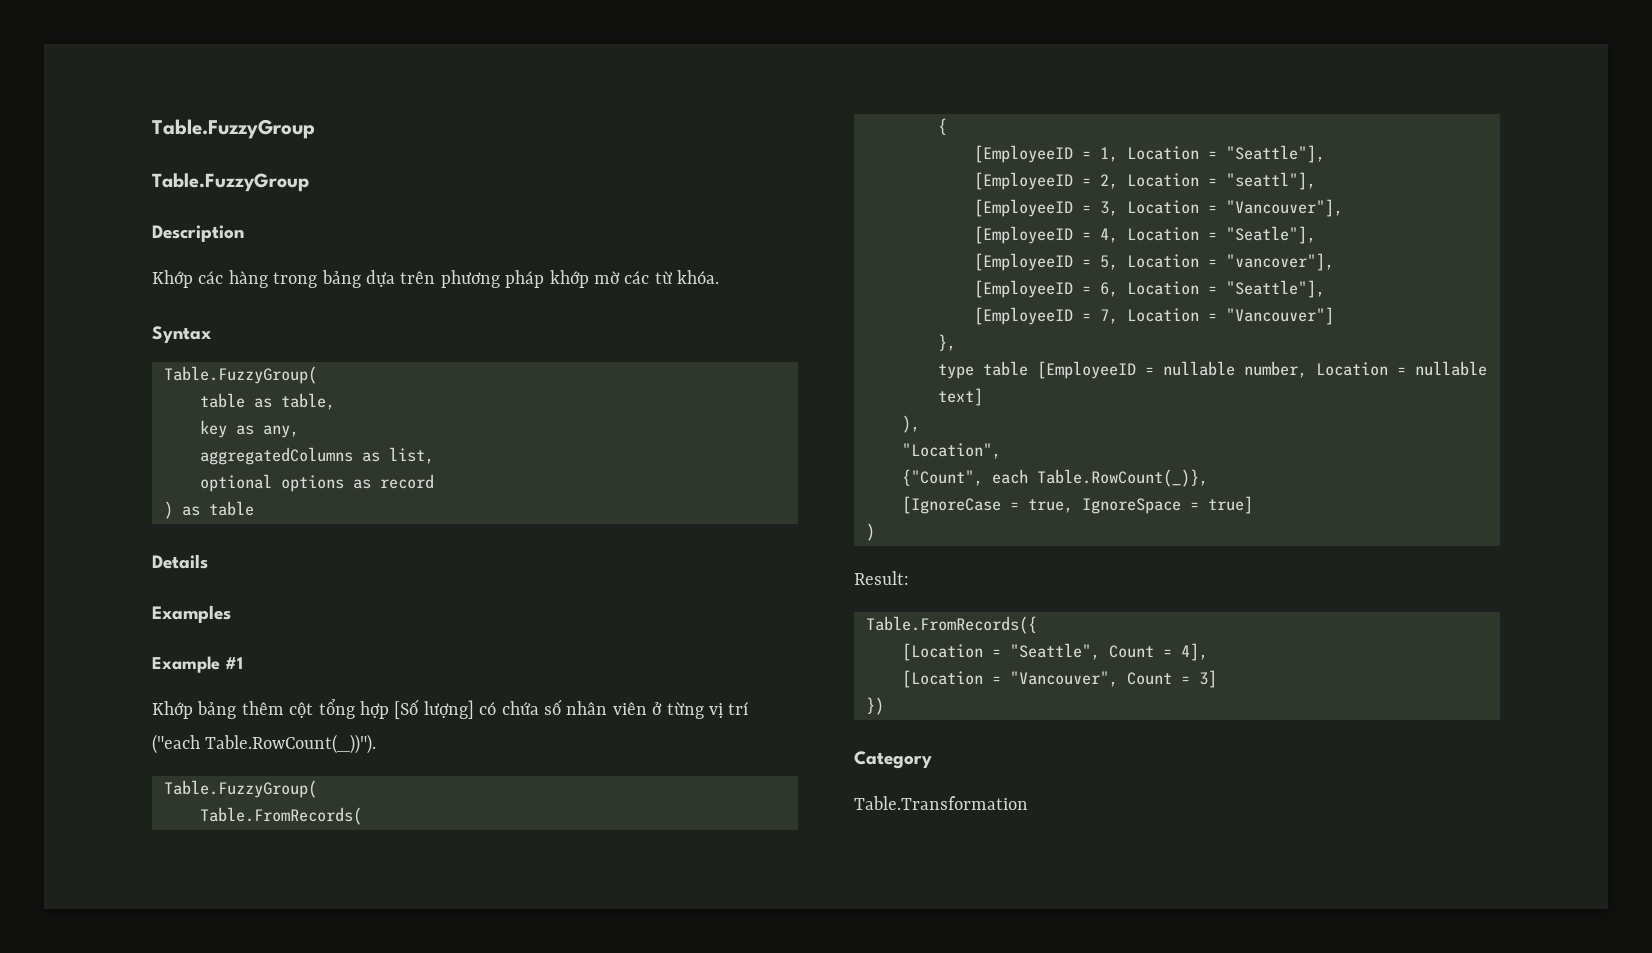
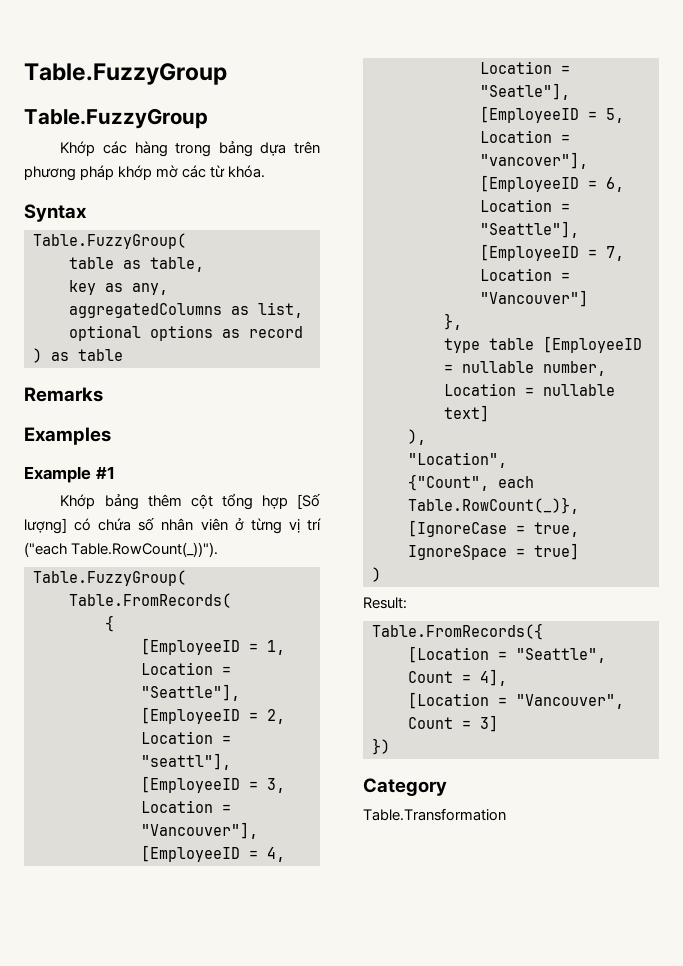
- Description
- Details
+ Remarks

